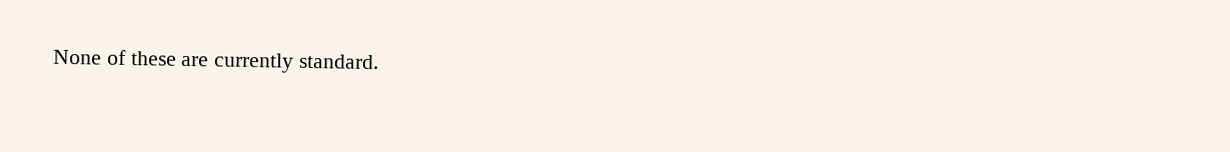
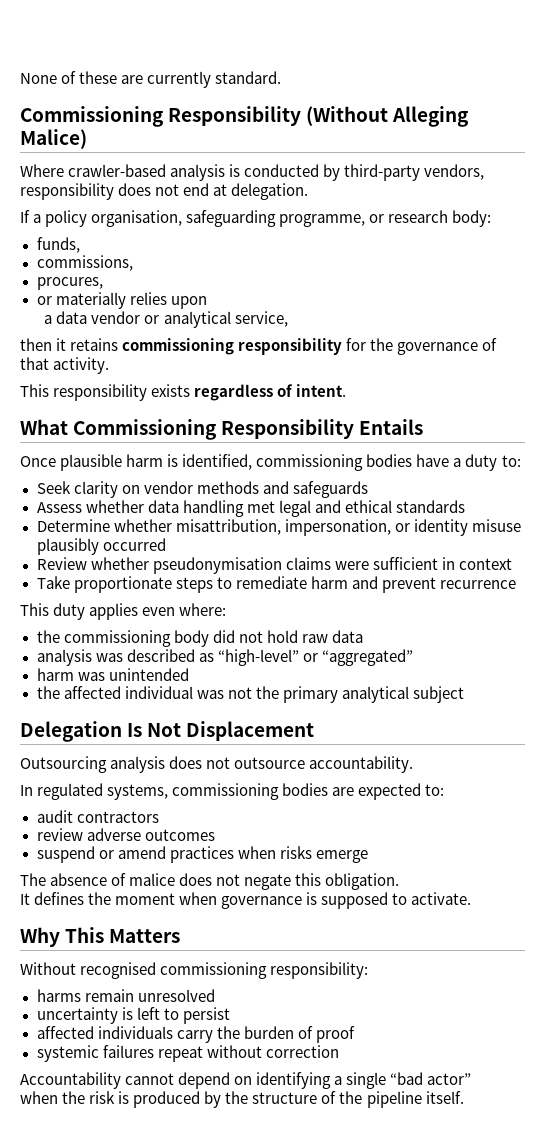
+ Commissioning Responsibility (Without Alleging Malice)
+ Where crawler-based analysis is conducted by third-party vendors, responsibility does not end at delegation.
+ If a policy organisation, safeguarding programme, or research body:
+ funds,
+ commissions,
+ procures,
+ or materially relies upon
+ a data vendor or analytical service,
+ then it retains commissioning responsibility for the governance of that activity.
+ This responsibility exists regardless of intent.
+ What Commissioning Responsibility Entails
+ Once plausible harm is identified, commissioning bodies have a duty to:
+ Seek clarity on vendor methods and safeguards
+ Assess whether data handling met legal and ethical standards
+ Determine whether misattribution, impersonation, or identity misuse plausibly occurred
+ Review whether pseudonymisation claims were sufficient in context
+ Take proportionate steps to remediate harm and prevent recurrence
+ This duty applies even where:
+ the commissioning body did not hold raw data
+ analysis was described as “high-level” or “aggregated”
+ harm was unintended
+ the affected individual was not the primary analytical subject
+ Delegation Is Not Displacement
+ Outsourcing analysis does not outsource accountability.
+ In regulated systems, commissioning bodies are expected to:
+ audit contractors
+ review adverse outcomes
+ suspend or amend practices when risks emerge
+ The absence of malice does not negate this obligation.
+ It defines the moment when governance is supposed to activate.
+ Why This Matters
+ Without recognised commissioning responsibility:
+ harms remain unresolved
+ uncertainty is left to persist
+ affected individuals carry the burden of proof
+ systemic failures repeat without correction
+ Accountability cannot depend on identifying a single “bad actor”
+ when the risk is produced by the structure of the pipeline itself.

